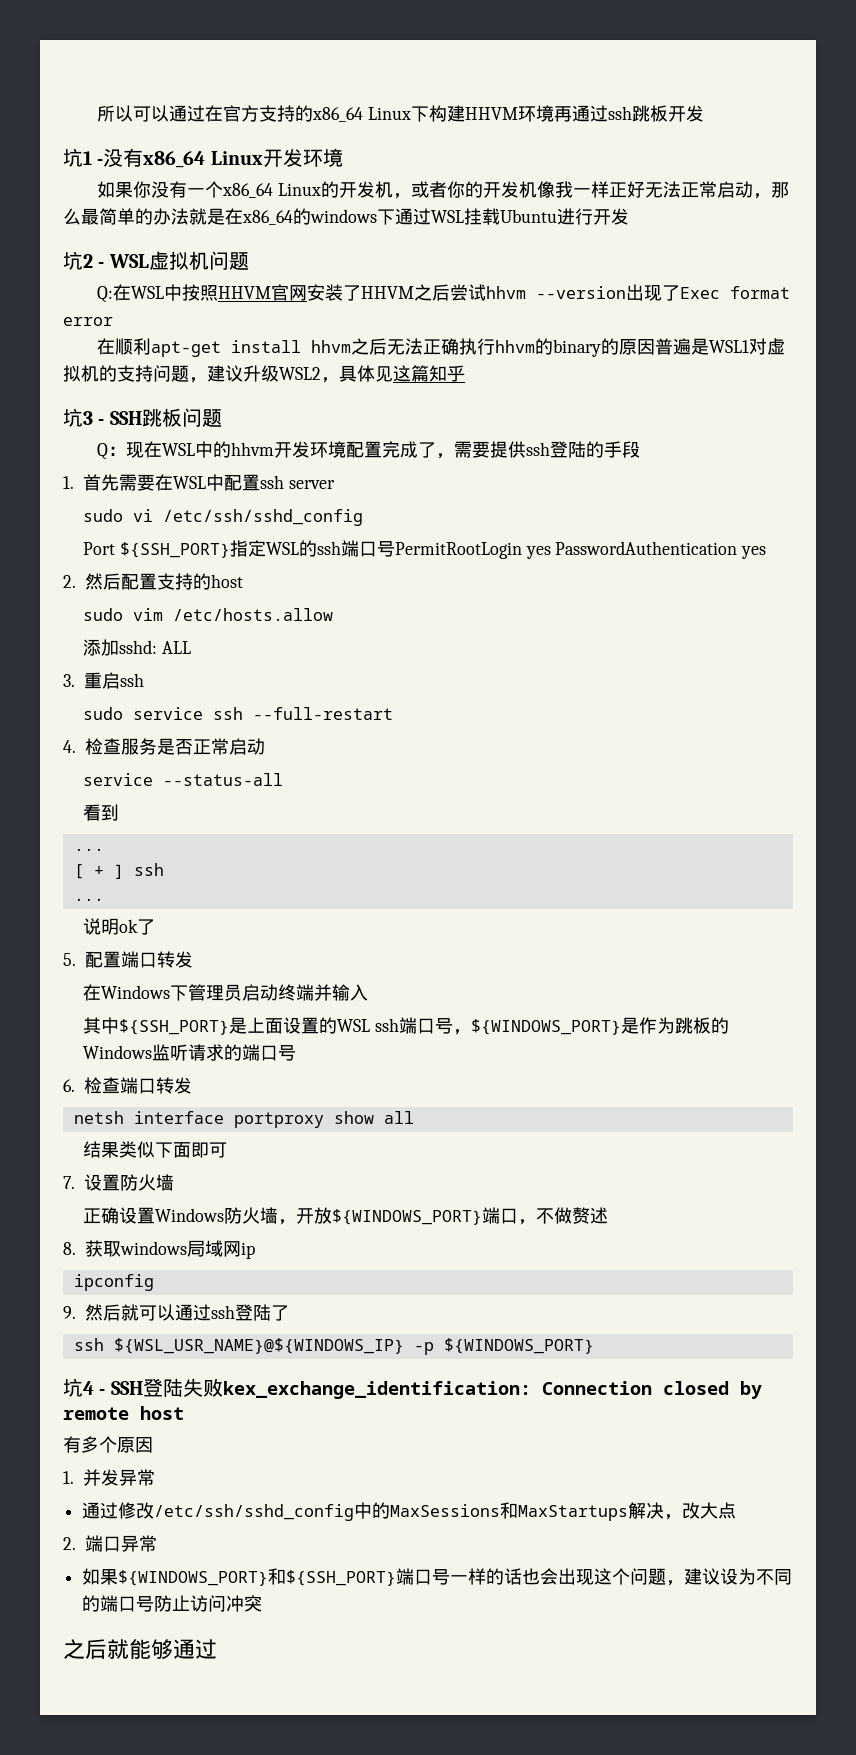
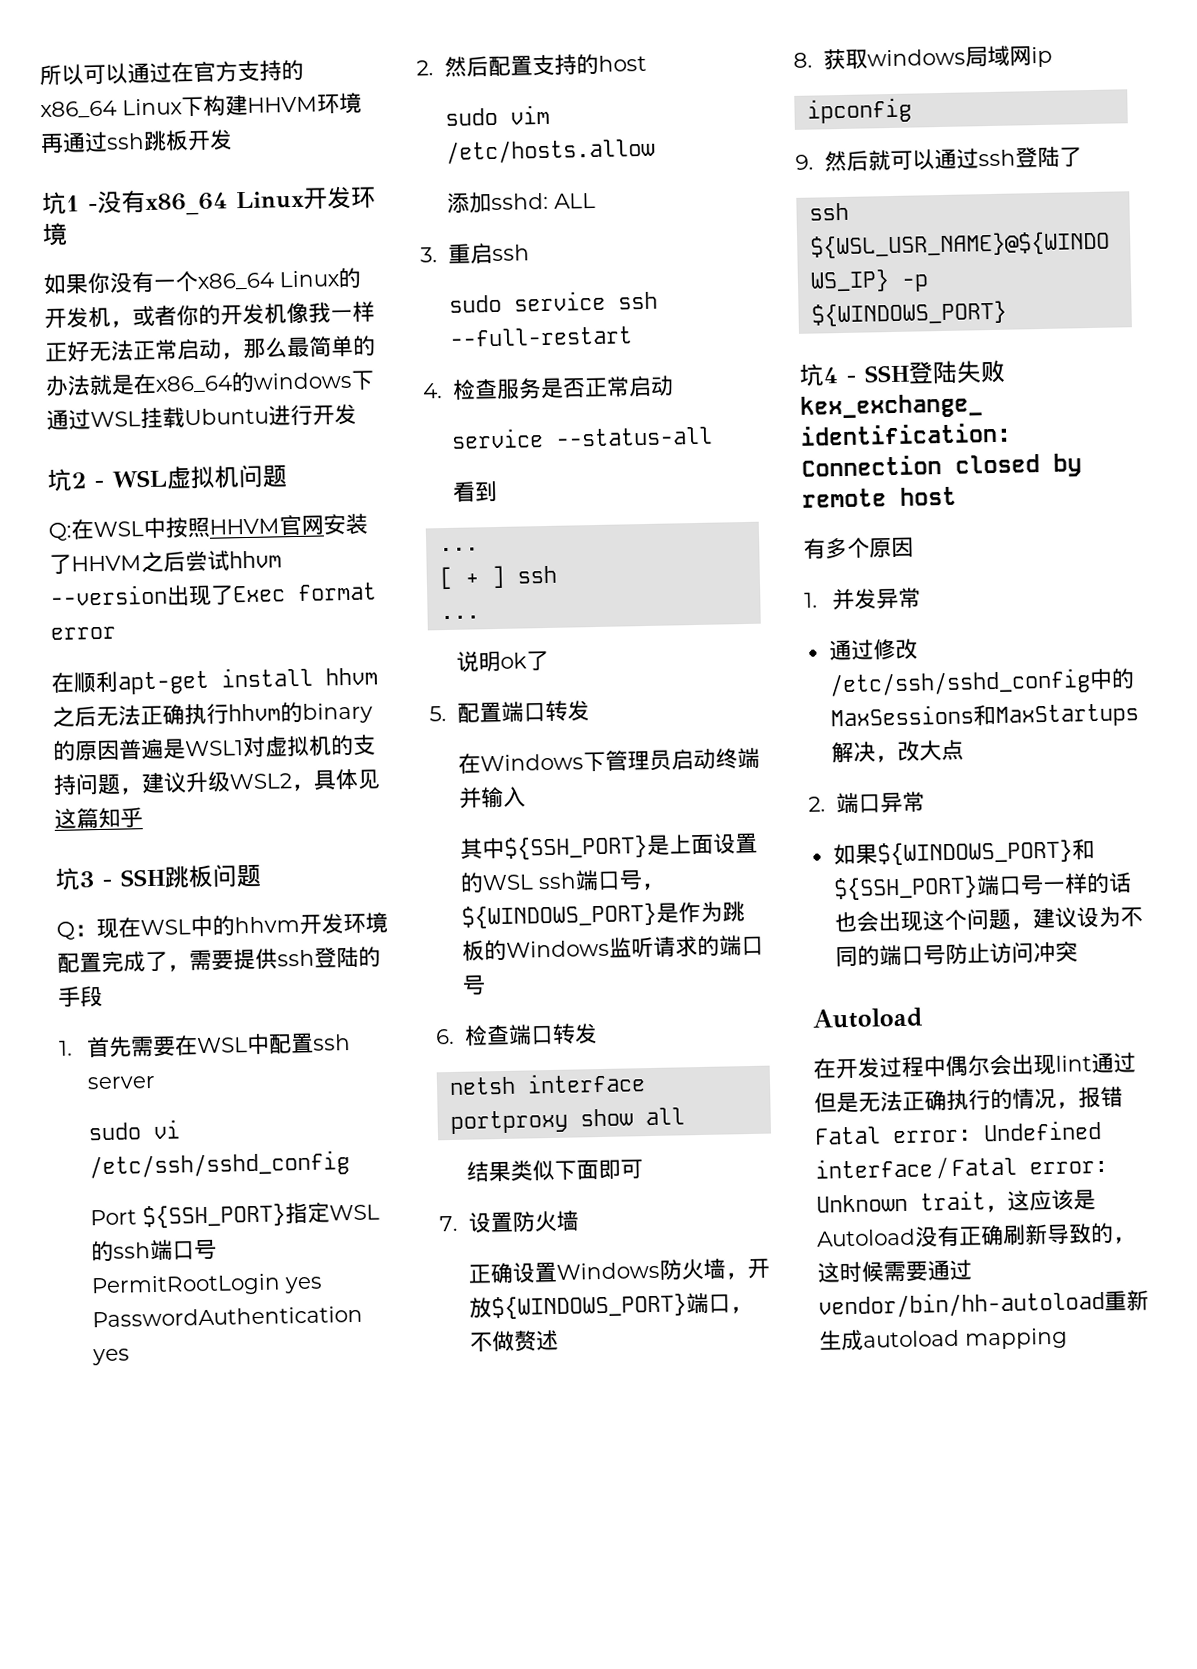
  如果${WINDOWS_PORT}和${SSH_PORT}端口号一样的话也会出现这个问题，建议设为不同的端口号防止访问冲突
- 之后就能够通过
+ Autoload
+ 在开发过程中偶尔会出现lint通过但是无法正确执行的情况，报错Fatal error: Undefined interface / Fatal error: Unknown trait，这应该是Autoload没有正确刷新导致的，这时候需要通过vendor/bin/hh-autoload重新生成autoload mapping

